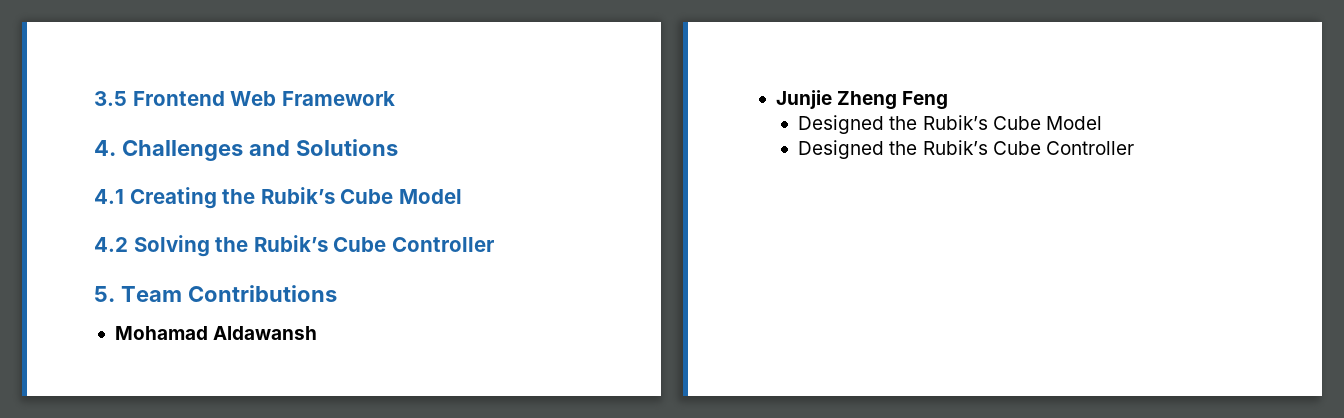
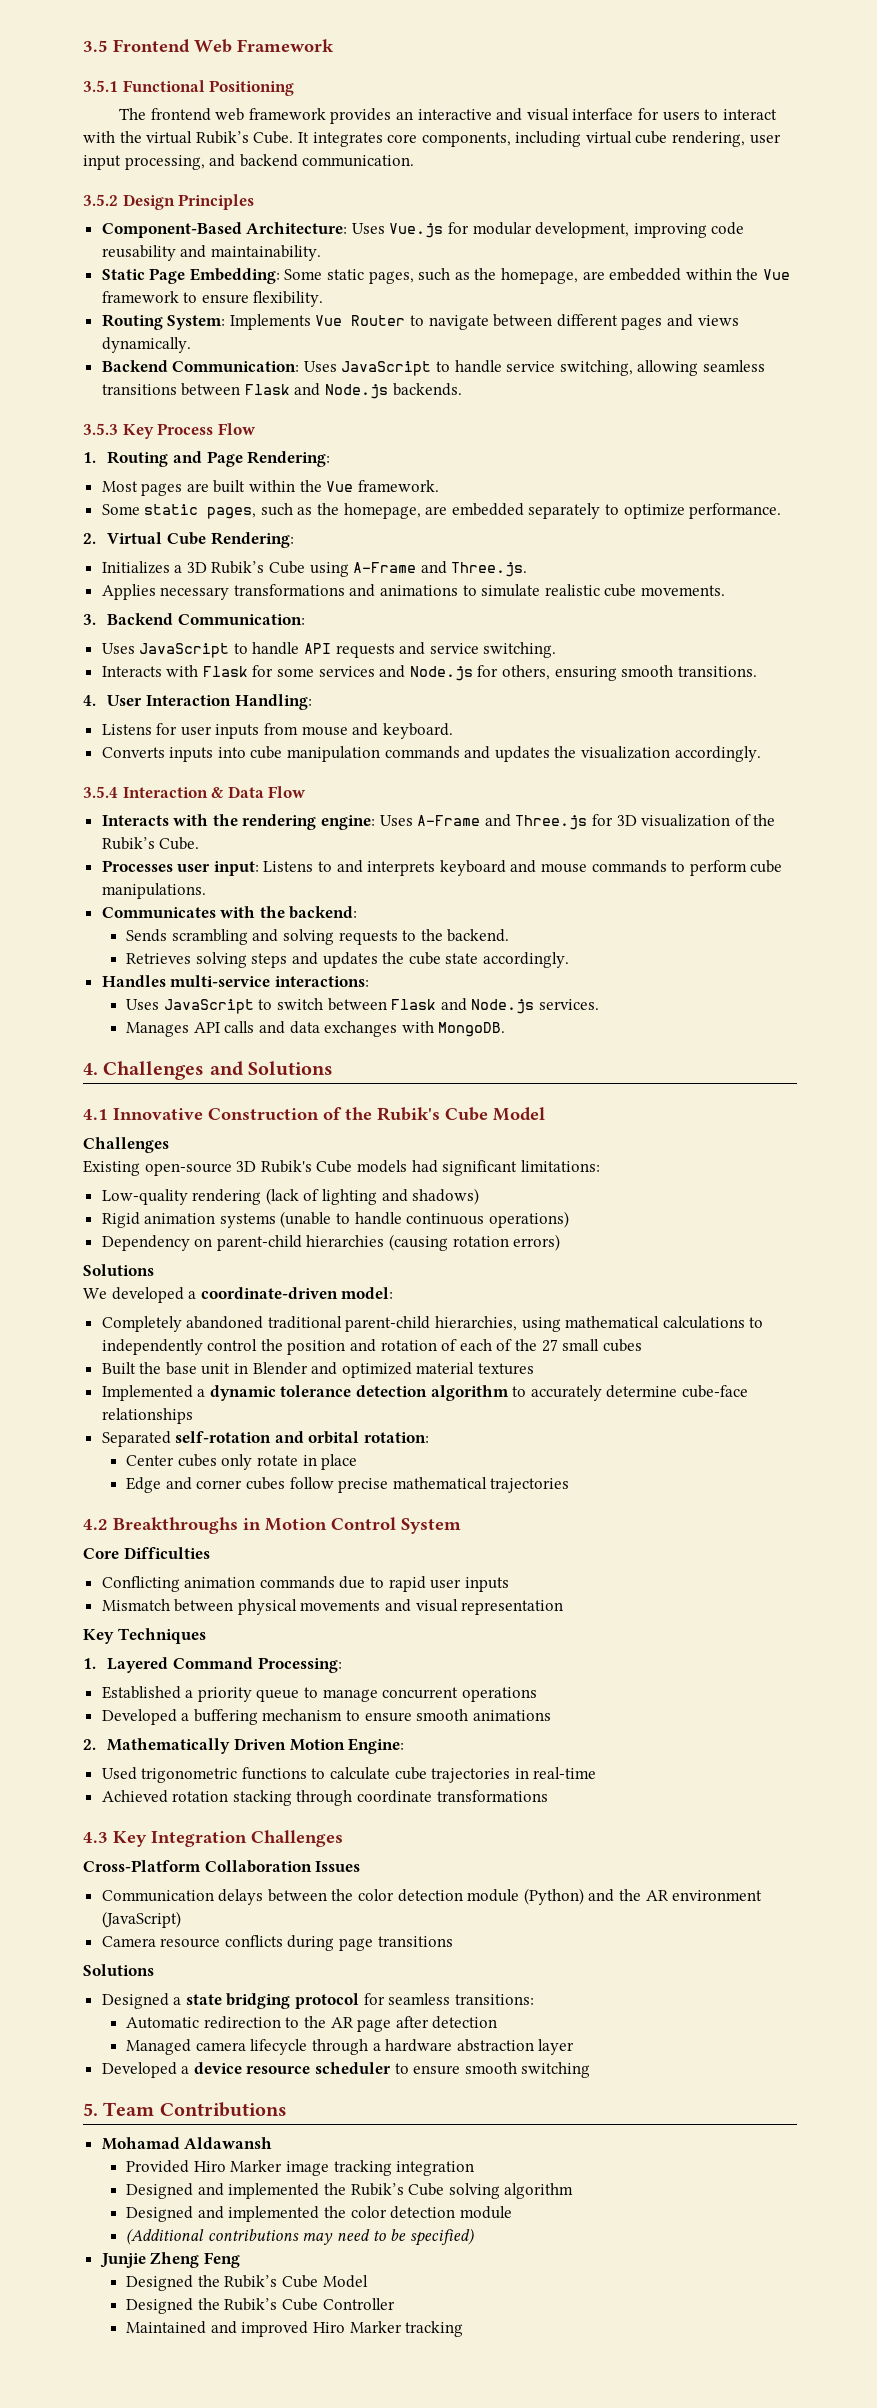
+ 3.5.1 Functional Positioning
+ The frontend web framework provides an interactive and visual interface for users to interact with the virtual Rubik’s Cube. It integrates core components, including virtual cube rendering, user input processing, and backend communication.
+ 3.5.2 Design Principles
+ Component-Based Architecture: Uses Vue.js for modular development, improving code reusability and maintainability.
+ Static Page Embedding: Some static pages, such as the homepage, are embedded within the Vue framework to ensure flexibility.
+ Routing System: Implements Vue Router to navigate between different pages and views dynamically.
+ Backend Communication: Uses JavaScript to handle service switching, allowing seamless transitions between Flask and Node.js backends.
+ 3.5.3 Key Process Flow
+ 1. Routing and Page Rendering:
+ Most pages are built within the Vue framework.
+ Some static pages, such as the homepage, are embedded separately to optimize performance.
+ 2. Virtual Cube Rendering:
+ Initializes a 3D Rubik’s Cube using A-Frame and Three.js.
+ Applies necessary transformations and animations to simulate realistic cube movements.
+ 3. Backend Communication:
+ Uses JavaScript to handle API requests and service switching.
+ Interacts with Flask for some services and Node.js for others, ensuring smooth transitions.
+ 4. User Interaction Handling:
+ Listens for user inputs from mouse and keyboard.
+ Converts inputs into cube manipulation commands and updates the visualization accordingly.
+ 3.5.4 Interaction & Data Flow
+ Interacts with the rendering engine: Uses A-Frame and Three.js for 3D visualization of the Rubik’s Cube.
+ Processes user input: Listens to and interprets keyboard and mouse commands to perform cube manipulations.
+ Communicates with the backend:
+ Sends scrambling and solving requests to the backend.
+ Retrieves solving steps and updates the cube state accordingly.
+ Handles multi-service interactions:
+ Uses JavaScript to switch between Flask and Node.js services.
+ Manages API calls and data exchanges with MongoDB.
- 4.1 Creating the Rubik’s Cube Model
- 4.2 Solving the Rubik’s Cube Controller
+ 4.1 Innovative Construction of the Rubik's Cube Model
+ Challenges
+ Existing open-source 3D Rubik's Cube models had significant limitations:
+ Low-quality rendering (lack of lighting and shadows)
+ Rigid animation systems (unable to handle continuous operations)
+ Dependency on parent-child hierarchies (causing rotation errors)
+ Solutions
+ We developed a coordinate-driven model:
+ Completely abandoned traditional parent-child hierarchies, using mathematical calculations to independently control the position and rotation of each of the 27 small cubes
+ Built the base unit in Blender and optimized material textures
+ Implemented a dynamic tolerance detection algorithm to accurately determine cube-face relationships
+ Separated self-rotation and orbital rotation:
+ Center cubes only rotate in place
+ Edge and corner cubes follow precise mathematical trajectories
+ 4.2 Breakthroughs in Motion Control System
+ Core Difficulties
+ Conflicting animation commands due to rapid user inputs
+ Mismatch between physical movements and visual representation
+ Key Techniques
+ 1. Layered Command Processing:
+ Established a priority queue to manage concurrent operations
+ Developed a buffering mechanism to ensure smooth animations
+ 2. Mathematically Driven Motion Engine:
+ Used trigonometric functions to calculate cube trajectories in real-time
+ Achieved rotation stacking through coordinate transformations
+ 4.3 Key Integration Challenges
+ Cross-Platform Collaboration Issues
+ Communication delays between the color detection module (Python) and the AR environment (JavaScript)
+ Camera resource conflicts during page transitions
+ Solutions
+ Designed a state bridging protocol for seamless transitions:
+ Automatic redirection to the AR page after detection
+ Managed camera lifecycle through a hardware abstraction layer
+ Developed a device resource scheduler to ensure smooth switching
+ Provided Hiro Marker image tracking integration
+ Designed and implemented the Rubik’s Cube solving algorithm
+ Designed and implemented the color detection module
+ (Additional contributions may need to be specified)
+ Maintained and improved Hiro Marker tracking

